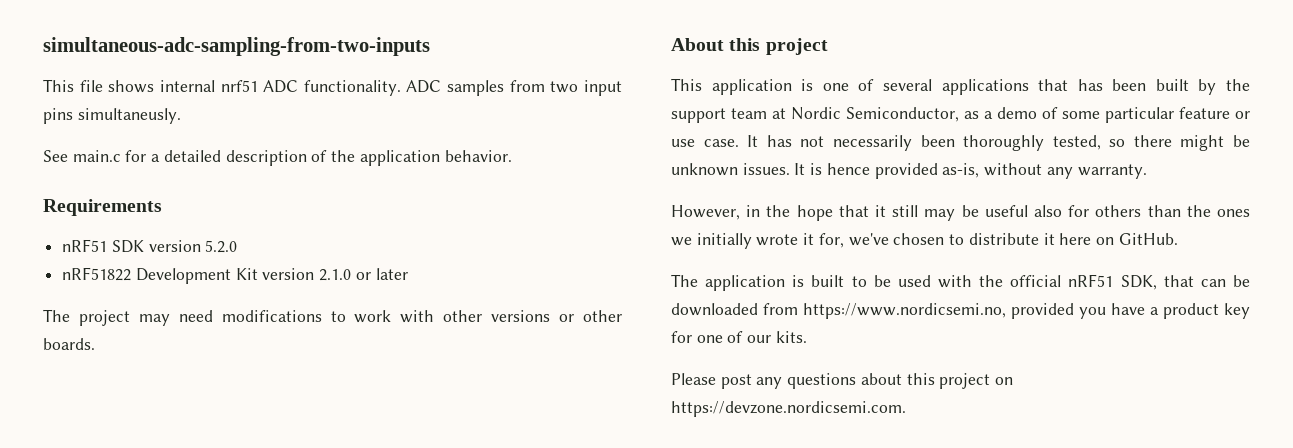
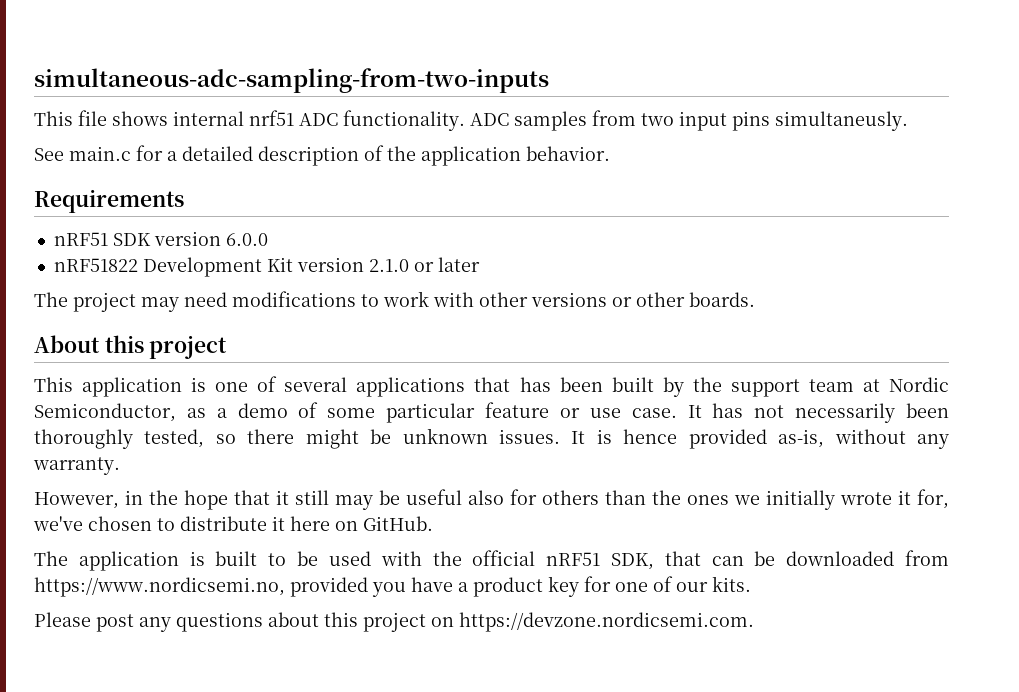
- nRF51 SDK version 5.2.0
+ nRF51 SDK version 6.0.0

